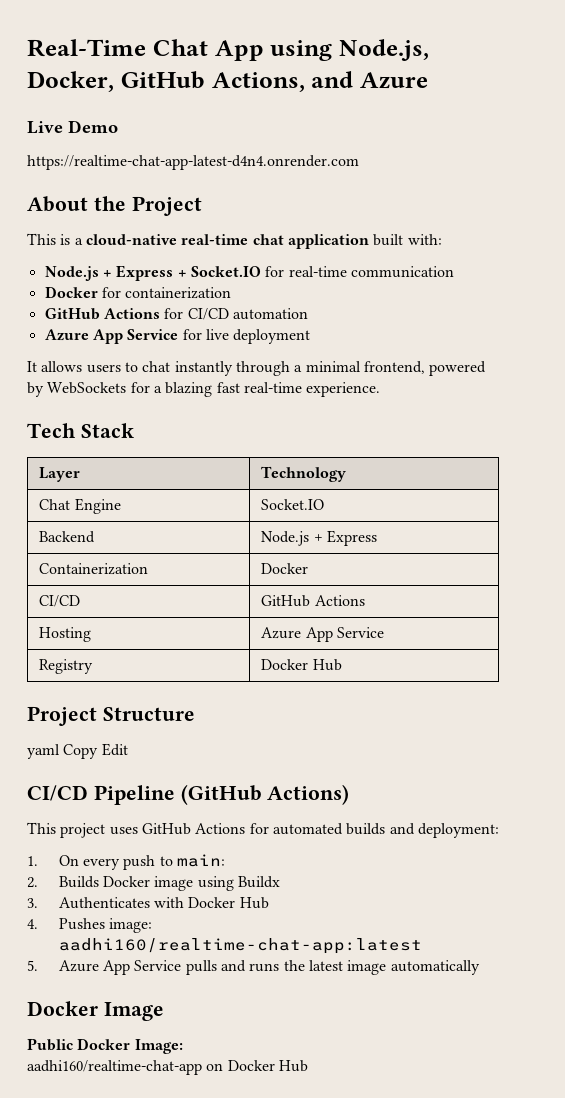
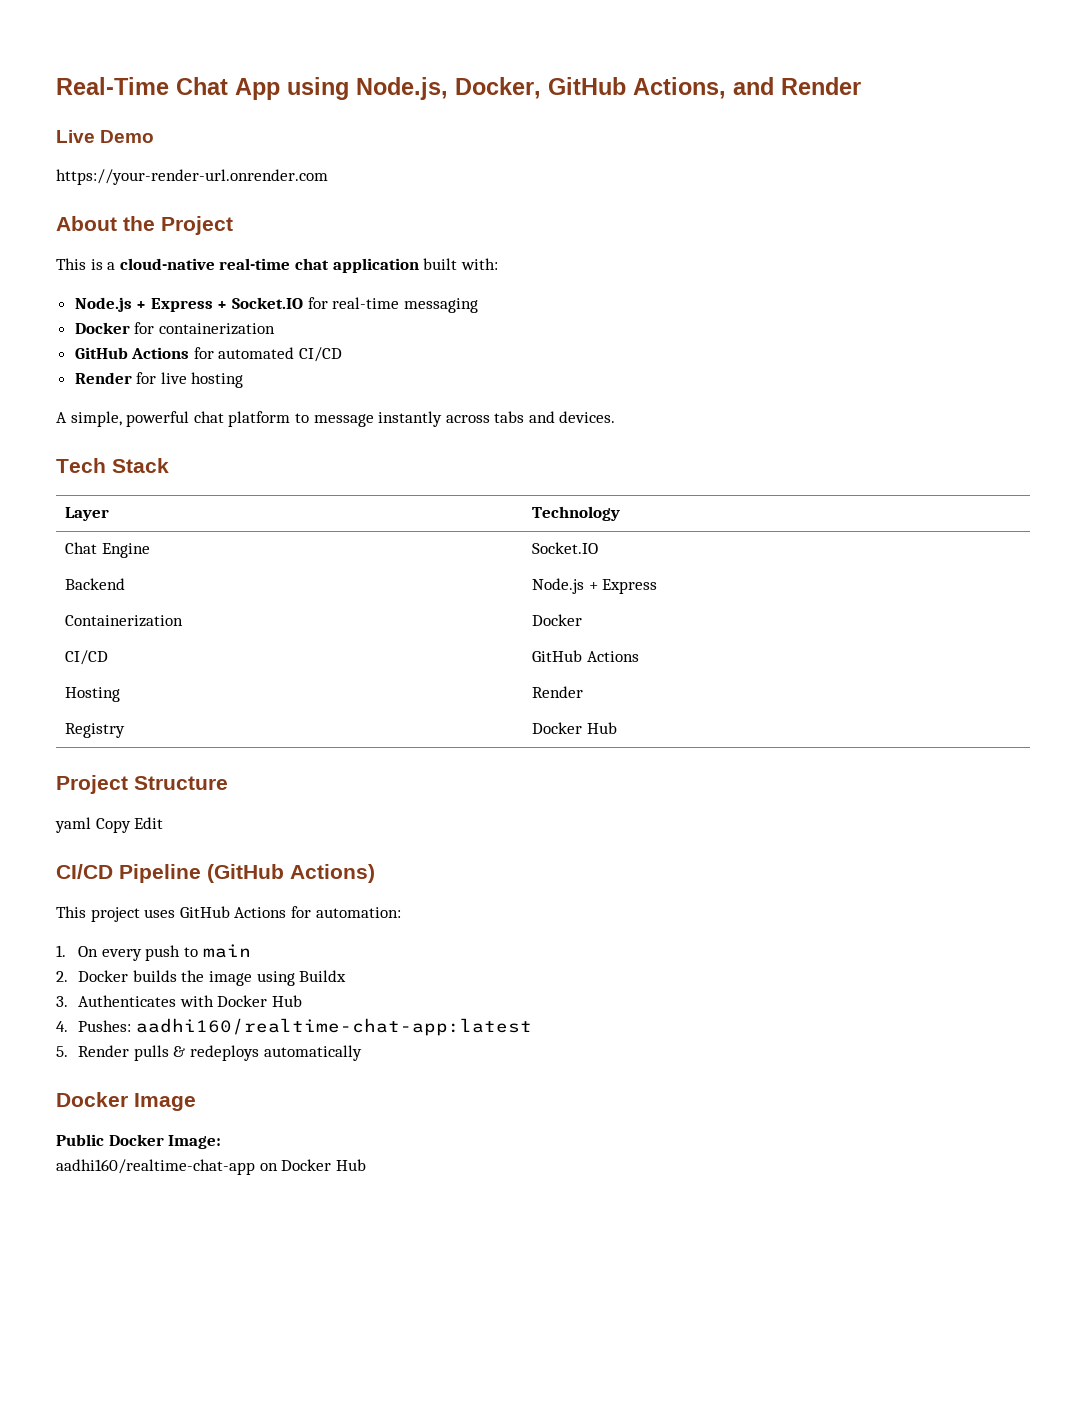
- Real-Time Chat App using Node.js, Docker, GitHub Actions, and Azure
+ Real-Time Chat App using Node.js, Docker, GitHub Actions, and Render
- https://realtime-chat-app-latest-d4n4.onrender.com
+ https://your-render-url.onrender.com
- Node.js + Express + Socket.IO for real-time communication
+ Node.js + Express + Socket.IO for real-time messaging
- GitHub Actions for CI/CD automation
- Azure App Service for live deployment
- It allows users to chat instantly through a minimal frontend, powered by WebSockets for a blazing fast real-time experience.
+ GitHub Actions for automated CI/CD
+ Render for live hosting
+ A simple, powerful chat platform to message instantly across tabs and devices.
- Hosting | Azure App Service
+ Hosting | Render
- This project uses GitHub Actions for automated builds and deployment:
+ This project uses GitHub Actions for automation:
- 1. On every push to main:
+ 1. On every push to main
- 2. Builds Docker image using Buildx
+ 2. Docker builds the image using Buildx
- 4. Pushes image: aadhi160/realtime-chat-app:latest
+ 4. Pushes: aadhi160/realtime-chat-app:latest
- 5. Azure App Service pulls and runs the latest image automatically
+ 5. Render pulls & redeploys automatically

